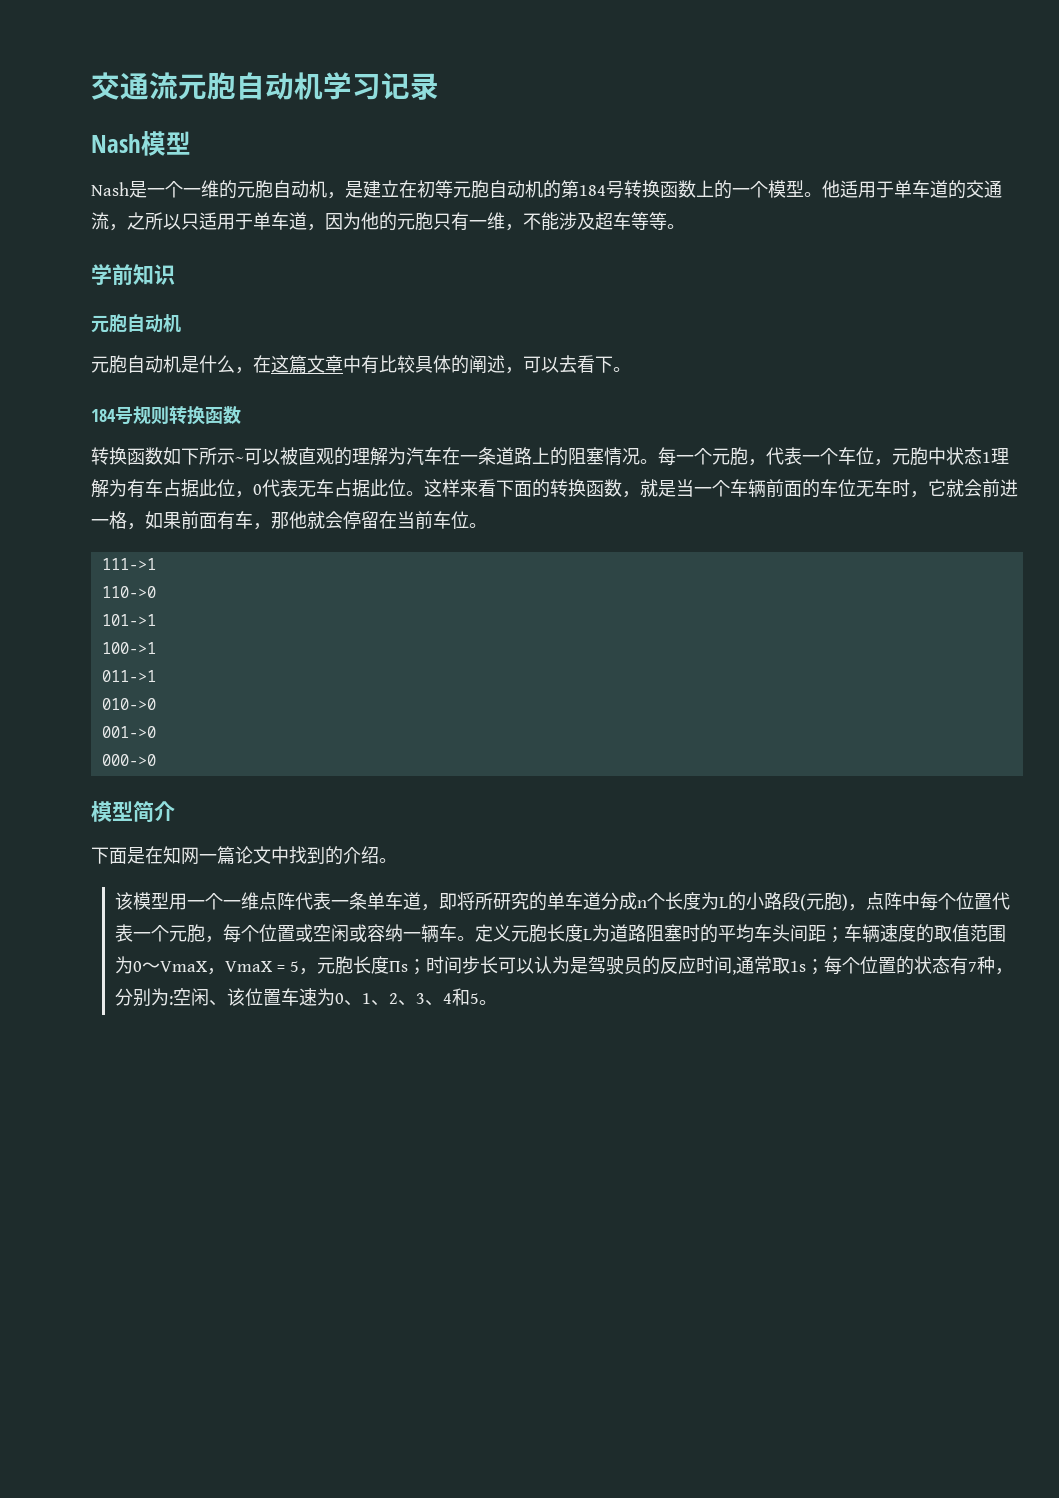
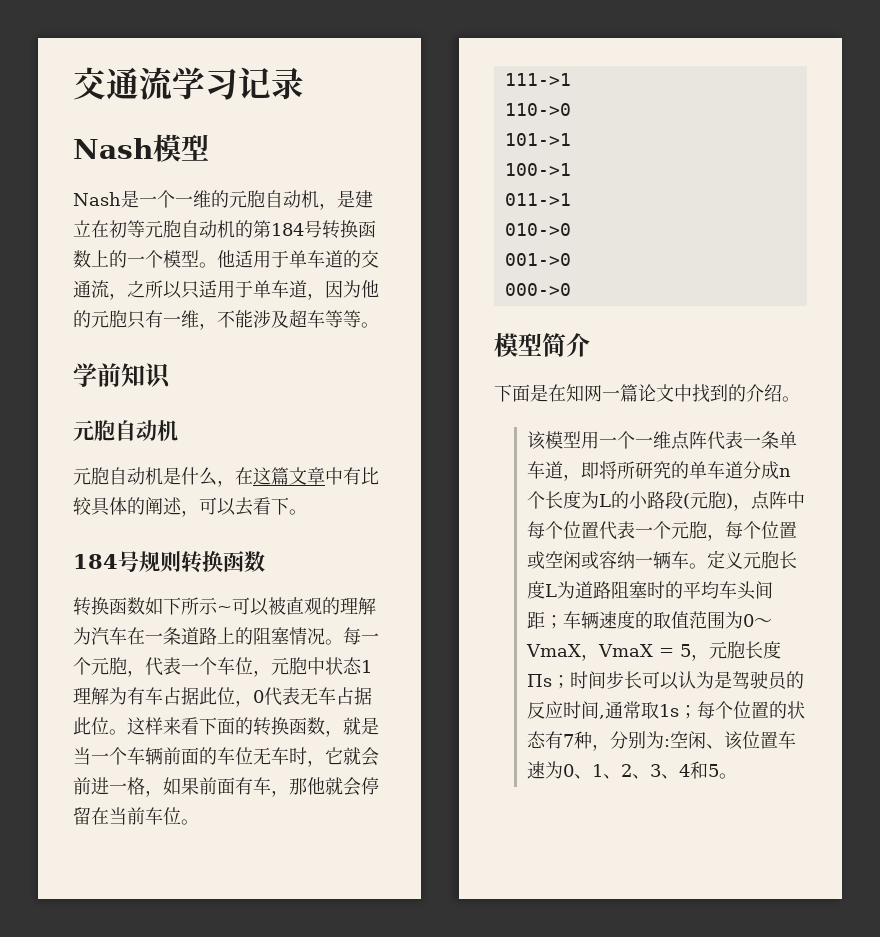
- 交通流元胞自动机学习记录
+ 交通流学习记录

